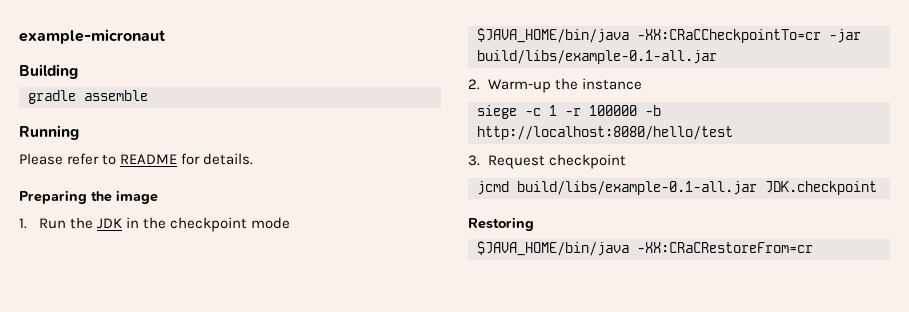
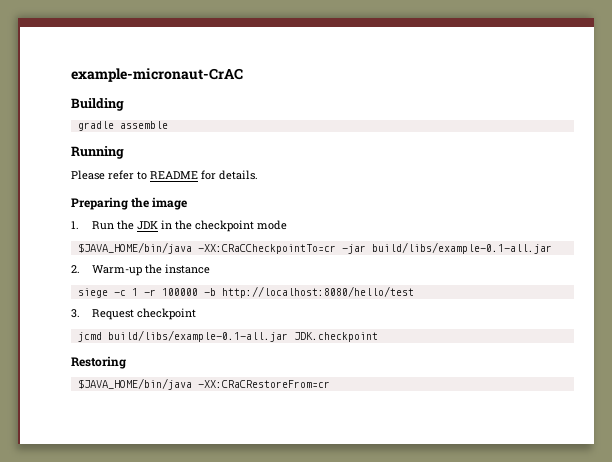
- example-micronaut
+ example-micronaut-CrAC

